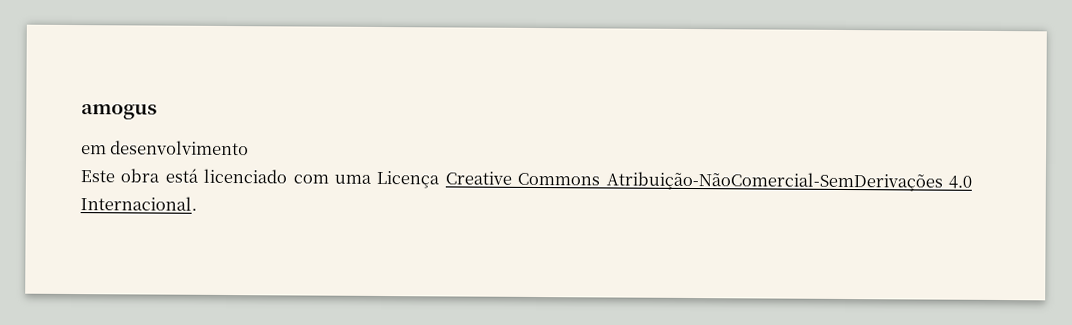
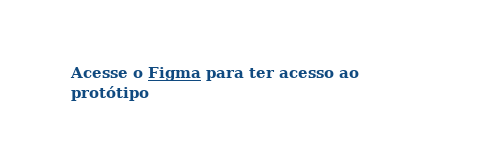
- amogus
- em desenvolvimento
- Este obra está licenciado com uma Licença Creative Commons Atribuição-NãoComercial-SemDerivações 4.0 Internacional.
+ Acesse o Figma para ter acesso ao protótipo

